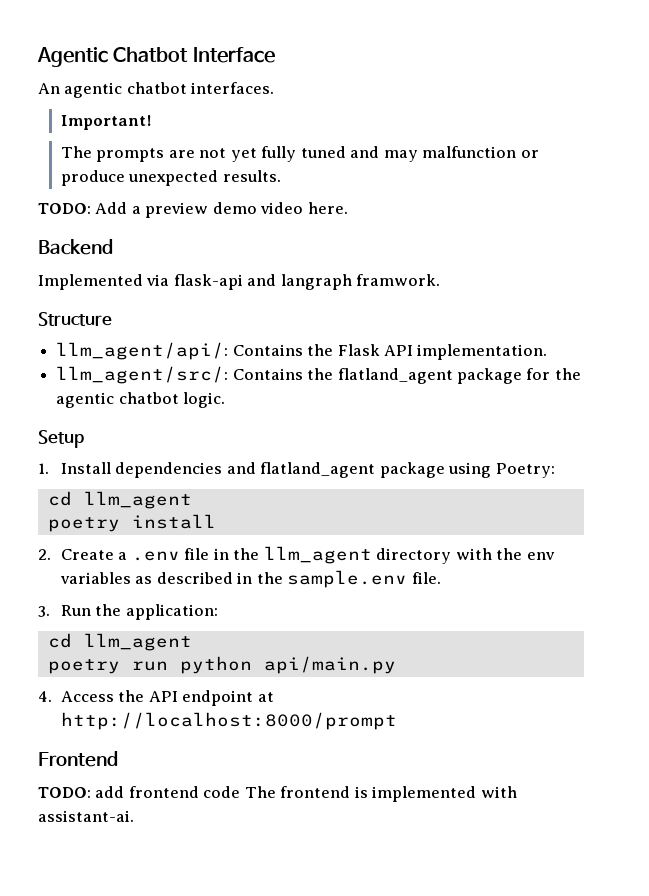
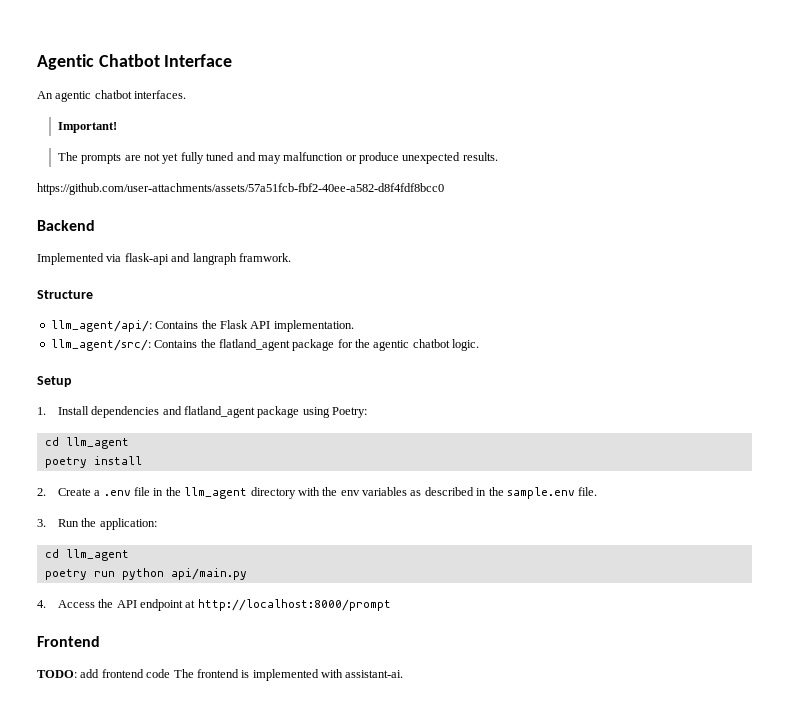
- TODO: Add a preview demo video here.
+ https://github.com/user-attachments/assets/57a51fcb-fbf2-40ee-a582-d8f4fdf8bcc0

